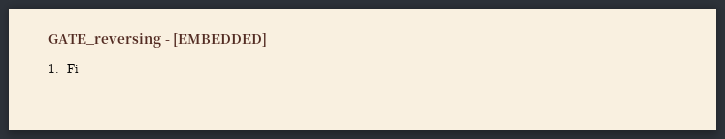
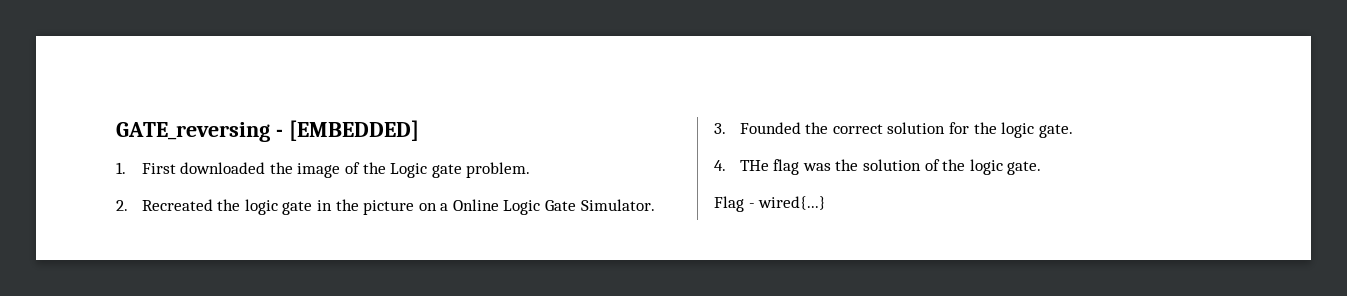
- 1. Fi
+ 1. First downloaded the image of the Logic gate problem.
+ 2. Recreated the logic gate in the picture on a Online Logic Gate Simulator.
+ 3. Founded the correct solution for the logic gate.
+ 4. THe flag was the solution of the logic gate.
+ Flag - wired{...}

